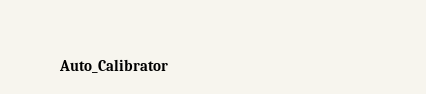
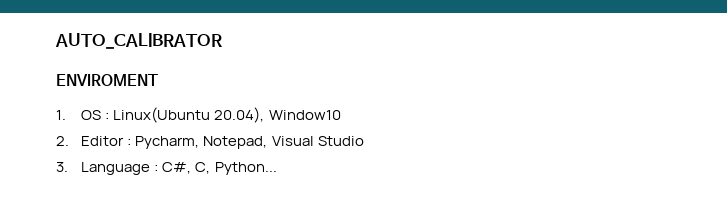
- Auto_Calibrator
+ AUTO_CALIBRATOR
+ ENVIROMENT
+ 1. OS : Linux(Ubuntu 20.04), Window10
+ 2. Editor : Pycharm, Notepad, Visual Studio
+ 3. Language : C#, C, Python...

